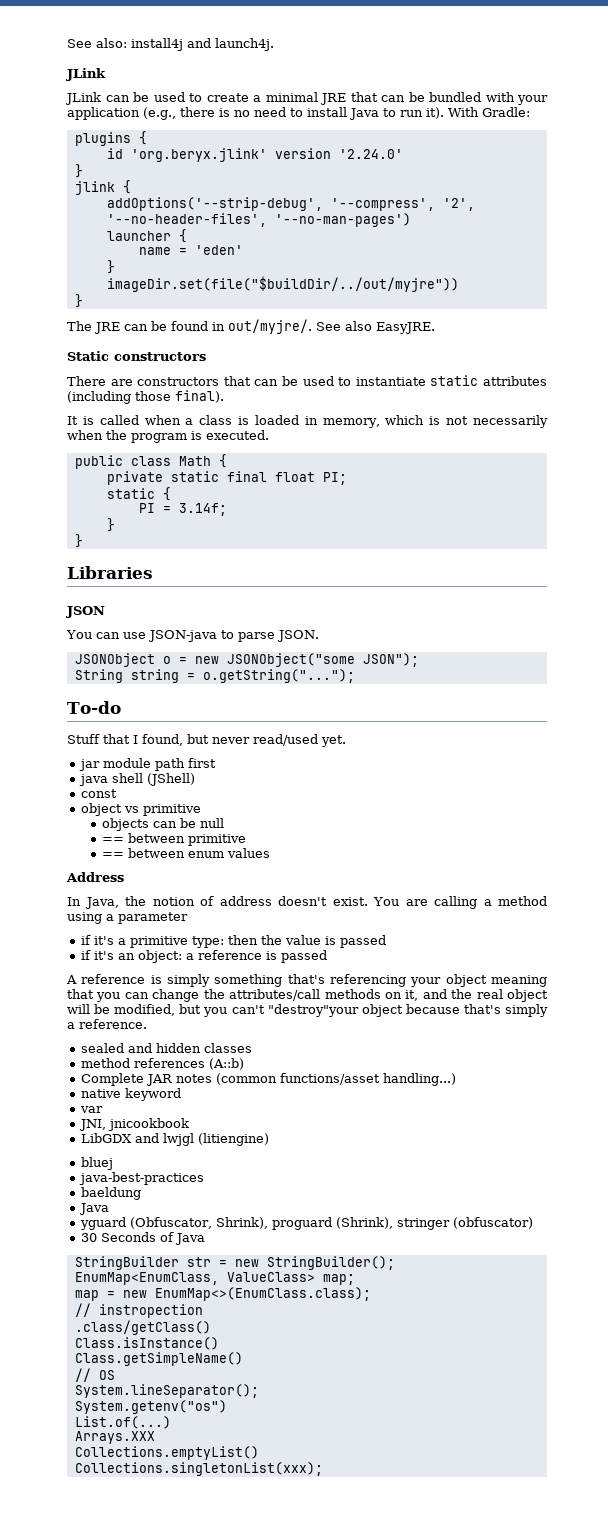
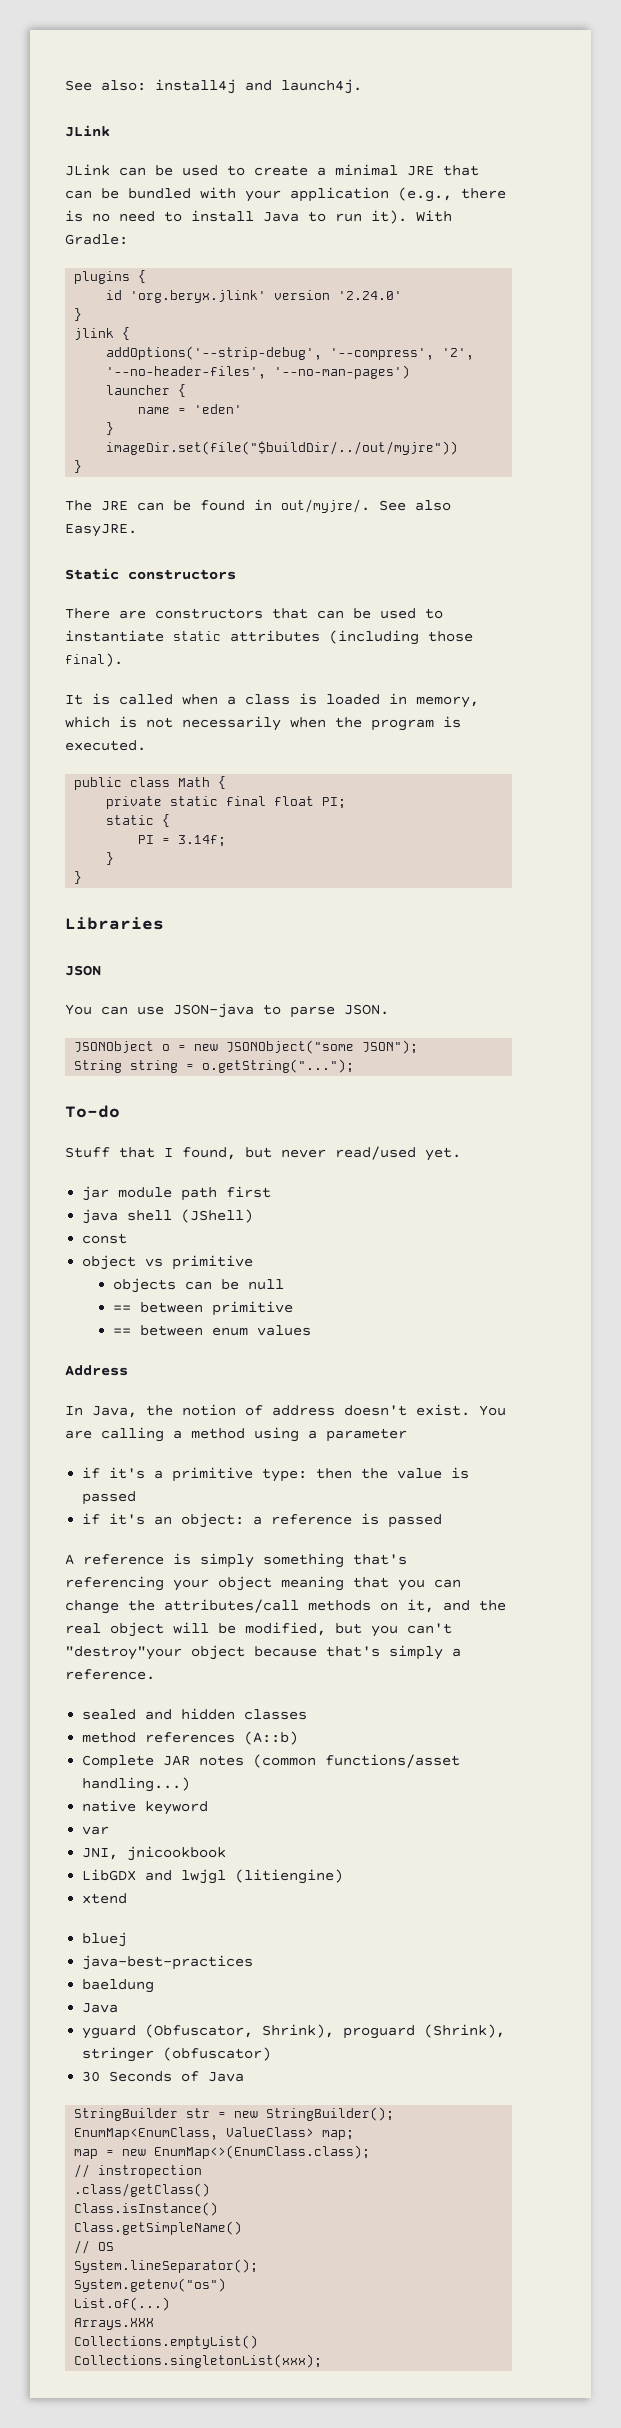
+ xtend

